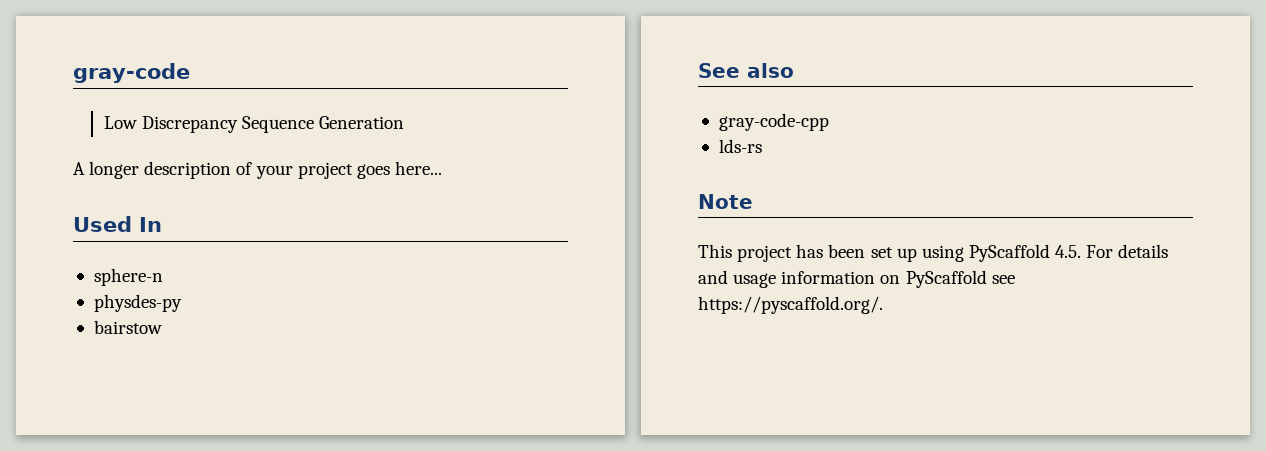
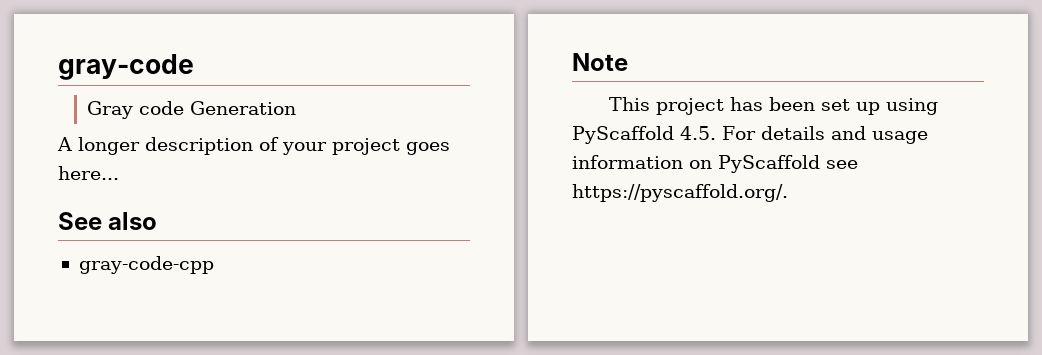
- Low Discrepancy Sequence Generation
+ Gray code Generation
- Used In
- sphere-n
- physdes-py
- bairstow
- lds-rs

